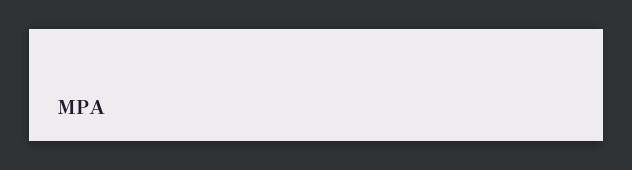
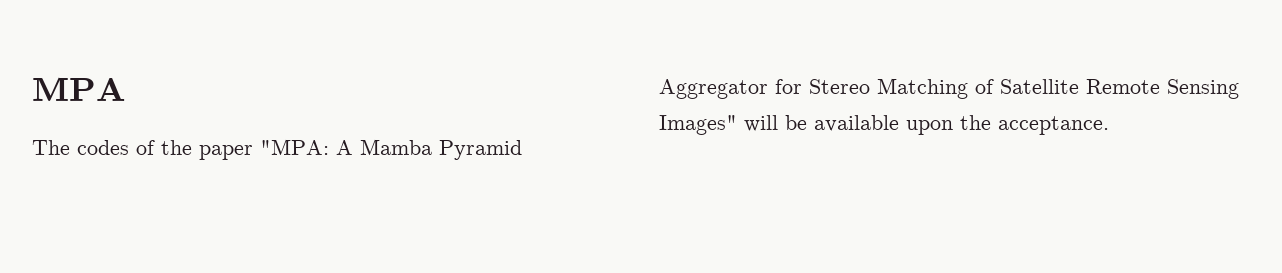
+ The codes of the paper "MPA: A Mamba Pyramid Aggregator for Stereo Matching of Satellite Remote Sensing Images" will be available upon the acceptance.

